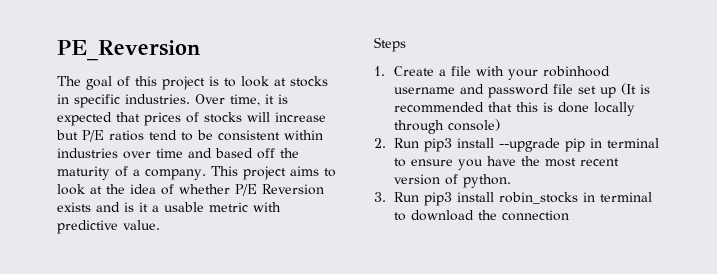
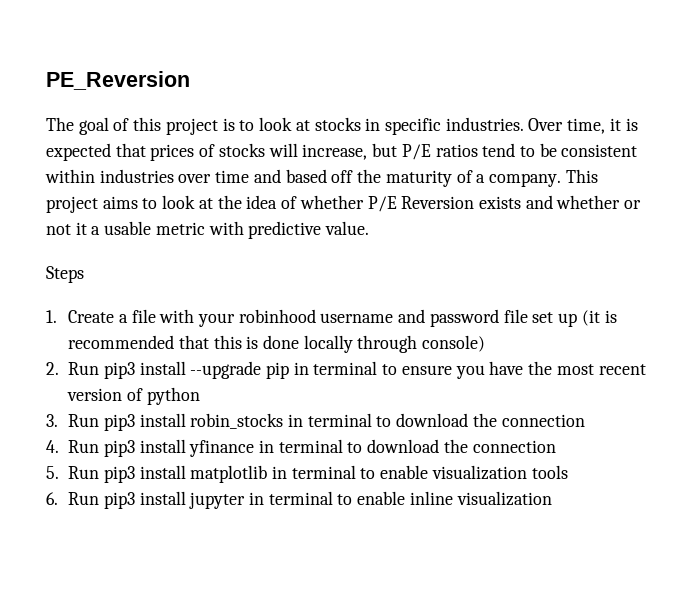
- Over time, it is expected that prices of stocks will increase but P/E ratios tend to be consistent within industries over time and based off the maturity of a company.
+ Over time, it is expected that prices of stocks will increase, but P/E ratios tend to be consistent within industries over time and based off the maturity of a company.
- This project aims to look at the idea of whether P/E Reversion exists and is it a usable metric with predictive value.
+ This project aims to look at the idea of whether P/E Reversion exists and whether or not it a usable metric with predictive value.
- 1. Create a file with your robinhood username and password file set up (It is recommended that this is done locally through console)
+ 1. Create a file with your robinhood username and password file set up (it is recommended that this is done locally through console)
- 2. Run pip3 install --upgrade pip in terminal to ensure you have the most recent version of python.
+ 2. Run pip3 install --upgrade pip in terminal to ensure you have the most recent version of python
+ 4. Run pip3 install yfinance in terminal to download the connection
+ 5. Run pip3 install matplotlib in terminal to enable visualization tools
+ 6. Run pip3 install jupyter in terminal to enable inline visualization

